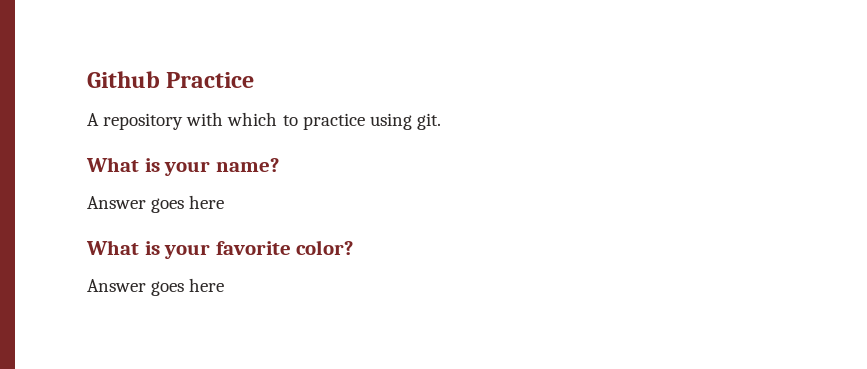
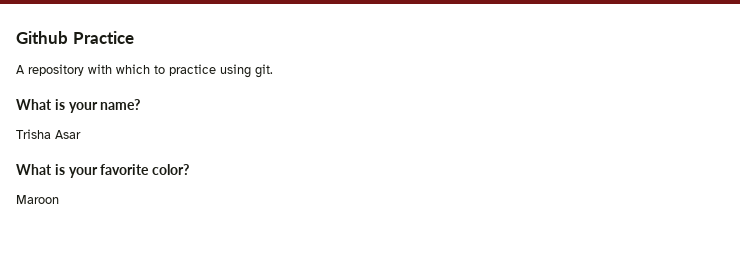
  What is your name?
- Answer goes here
+ Trisha Asar
  What is your favorite color?
- Answer goes here
+ Maroon

